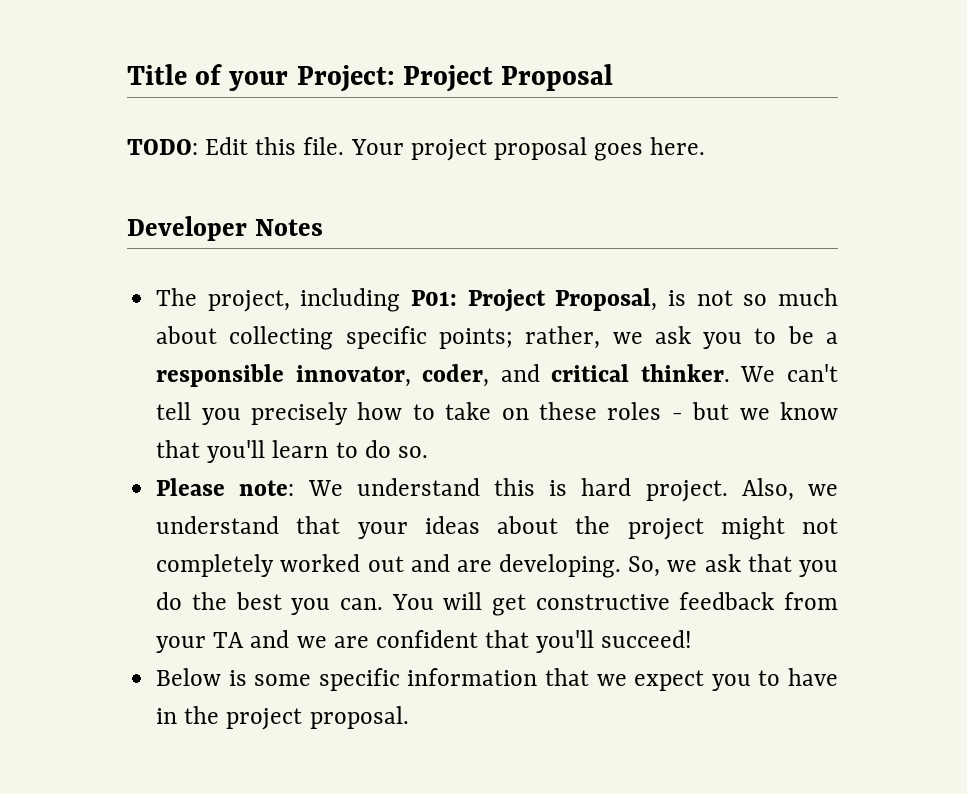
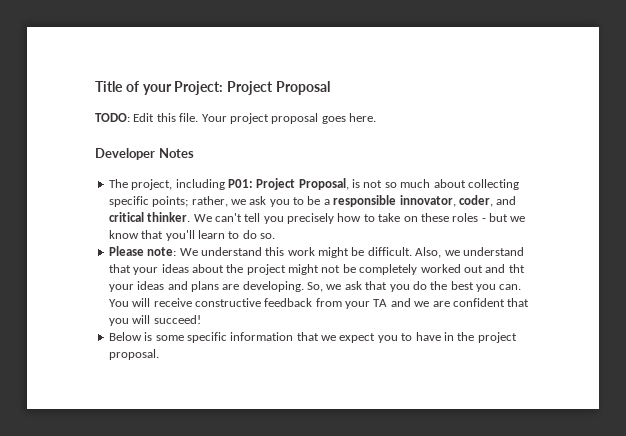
- Please note: We understand this is hard project.
+ Please note: We understand this work might be difficult.
- Also, we understand that your ideas about the project might not completely worked out and are developing.
+ Also, we understand that your ideas about the project might not be completely worked out and tht your ideas and plans are developing.
- You will get constructive feedback from your TA and we are confident that you'll succeed!
+ You will receive constructive feedback from your TA and we are confident that you will succeed!

